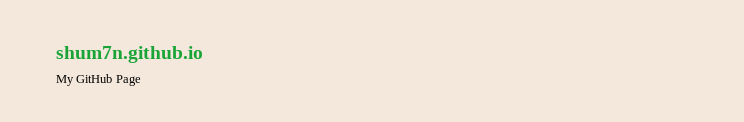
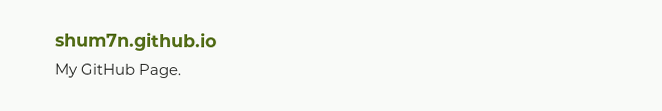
- My GitHub Page
+ My GitHub Page.

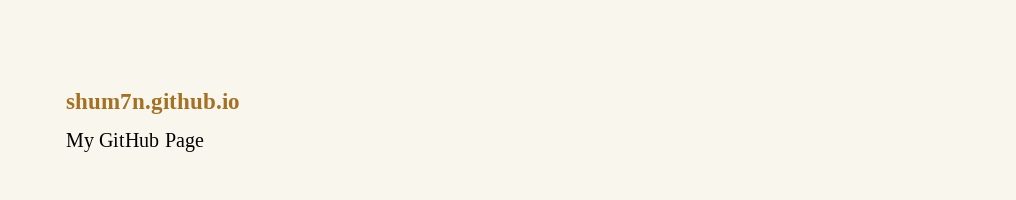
- My GitHub Page.
+ My GitHub Page

